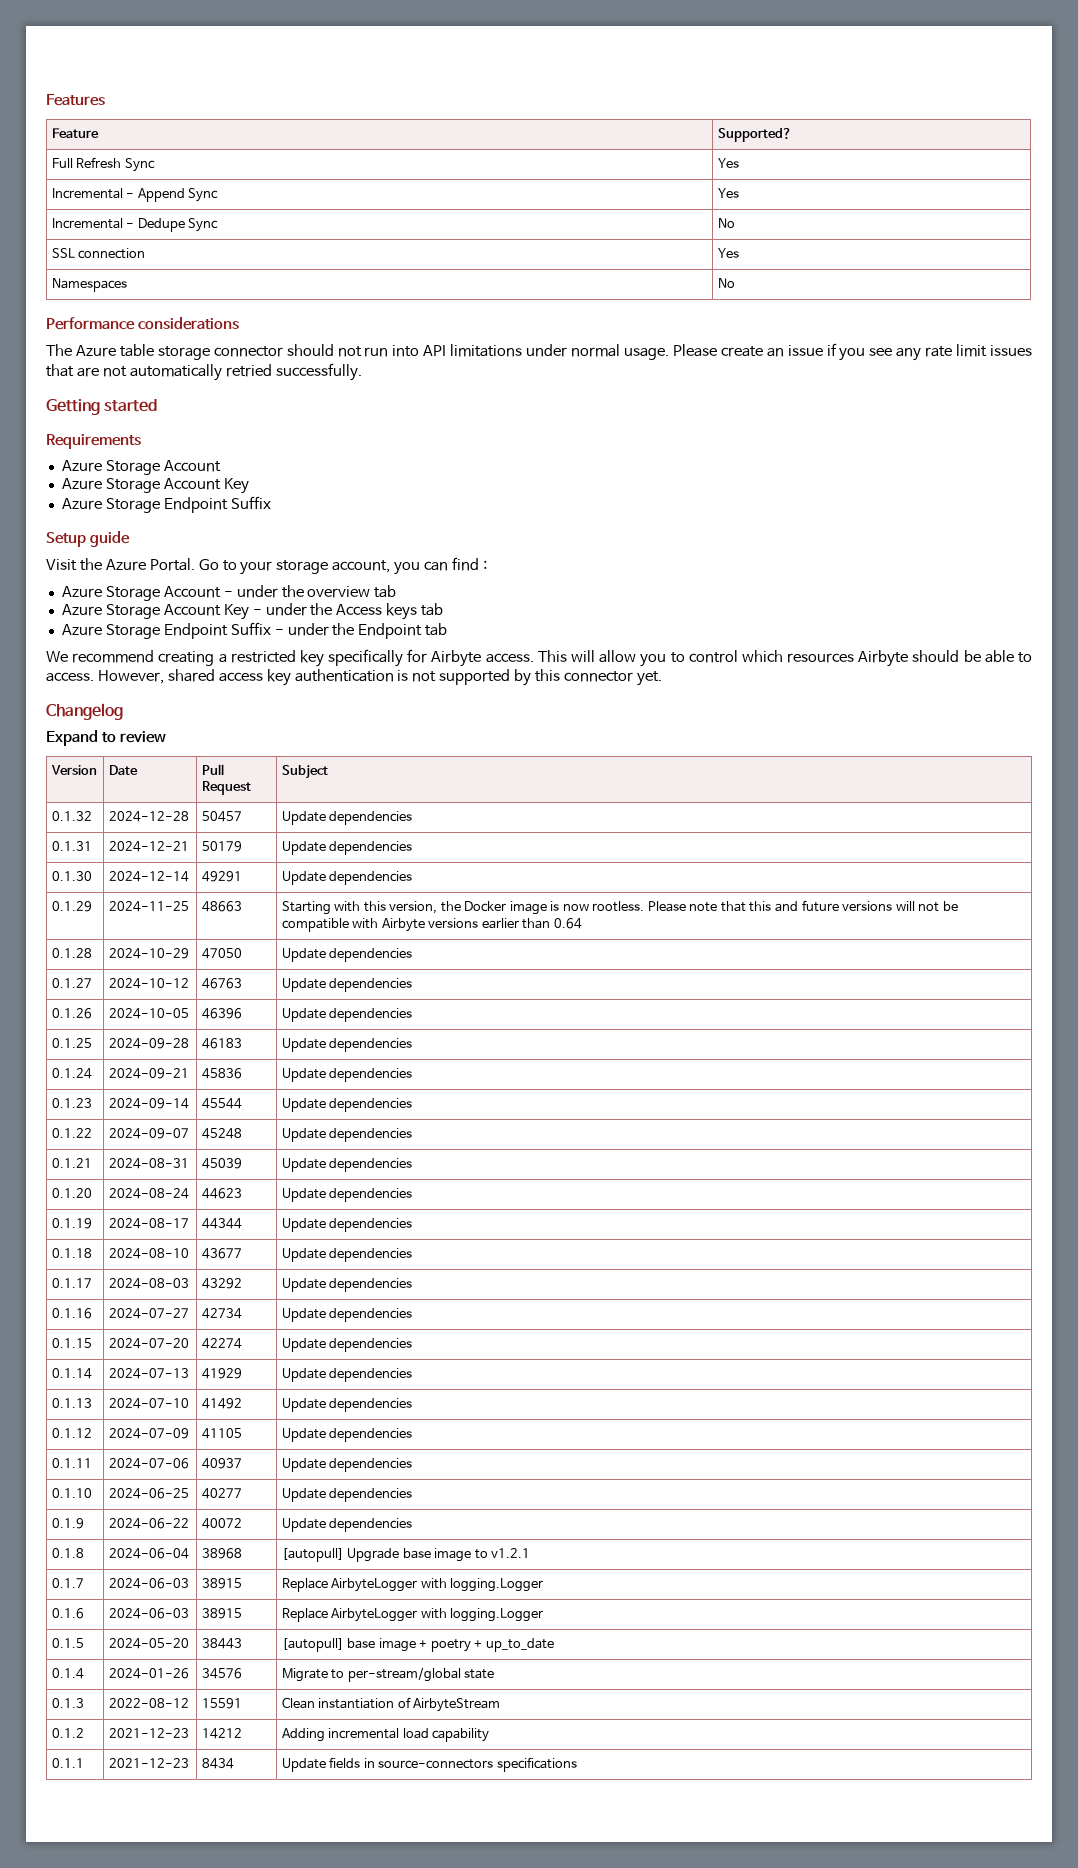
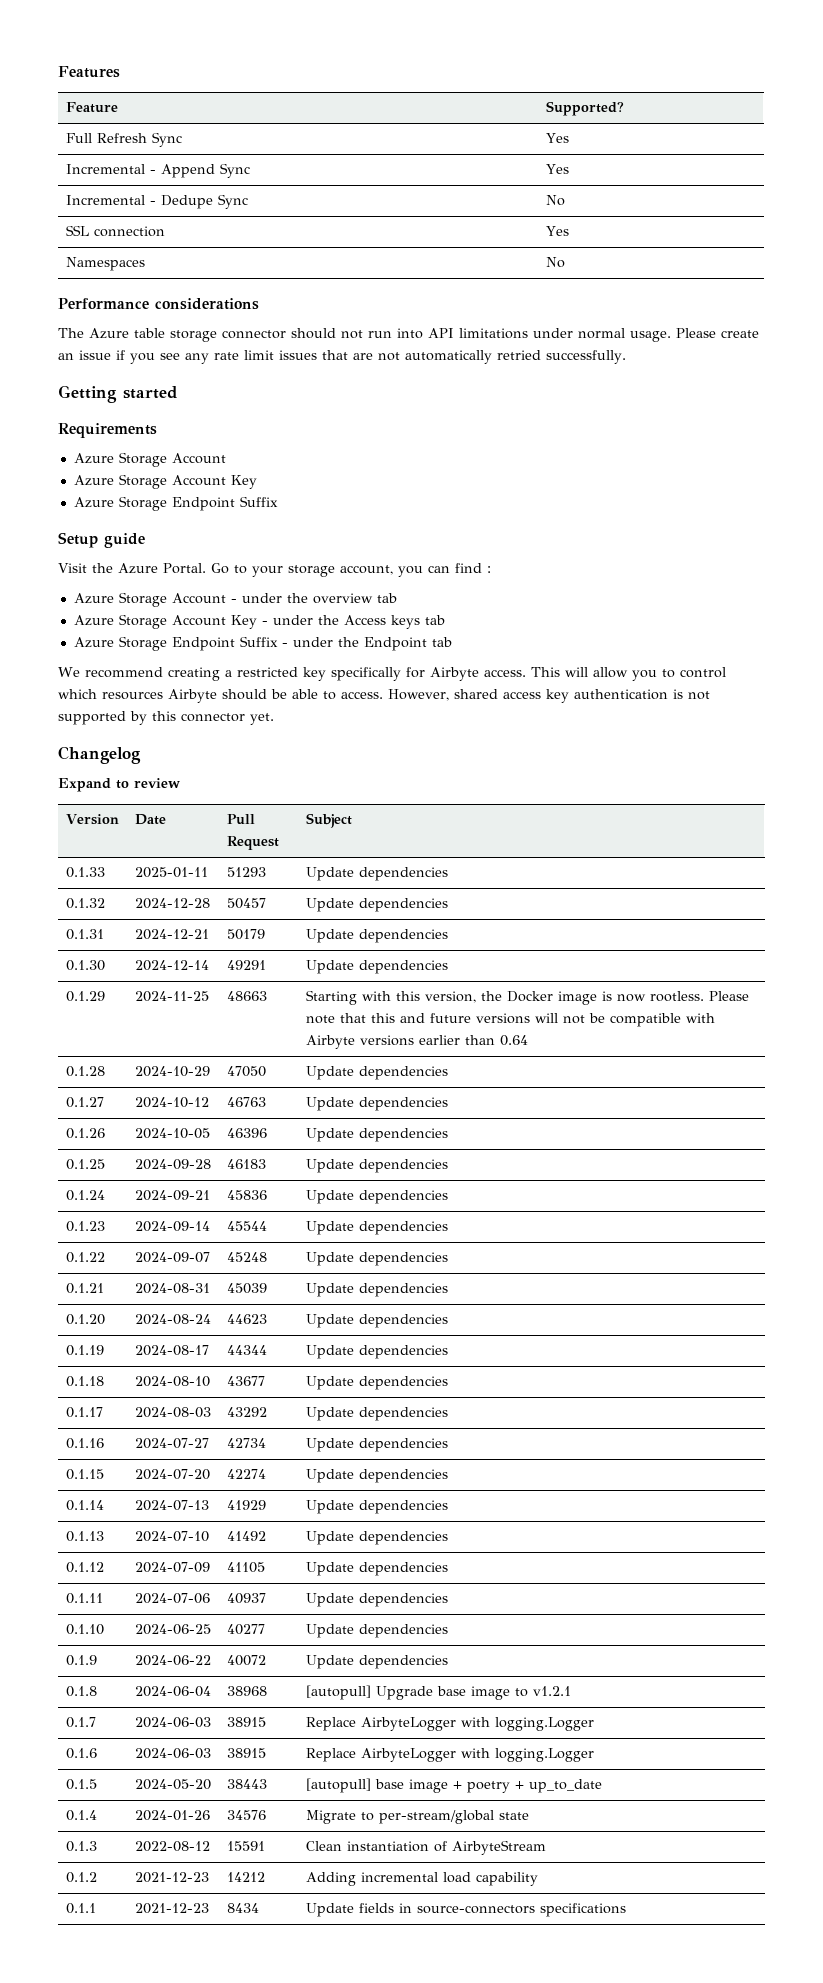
+ 0.1.33 | 2025-01-11 | 51293 | Update dependencies

